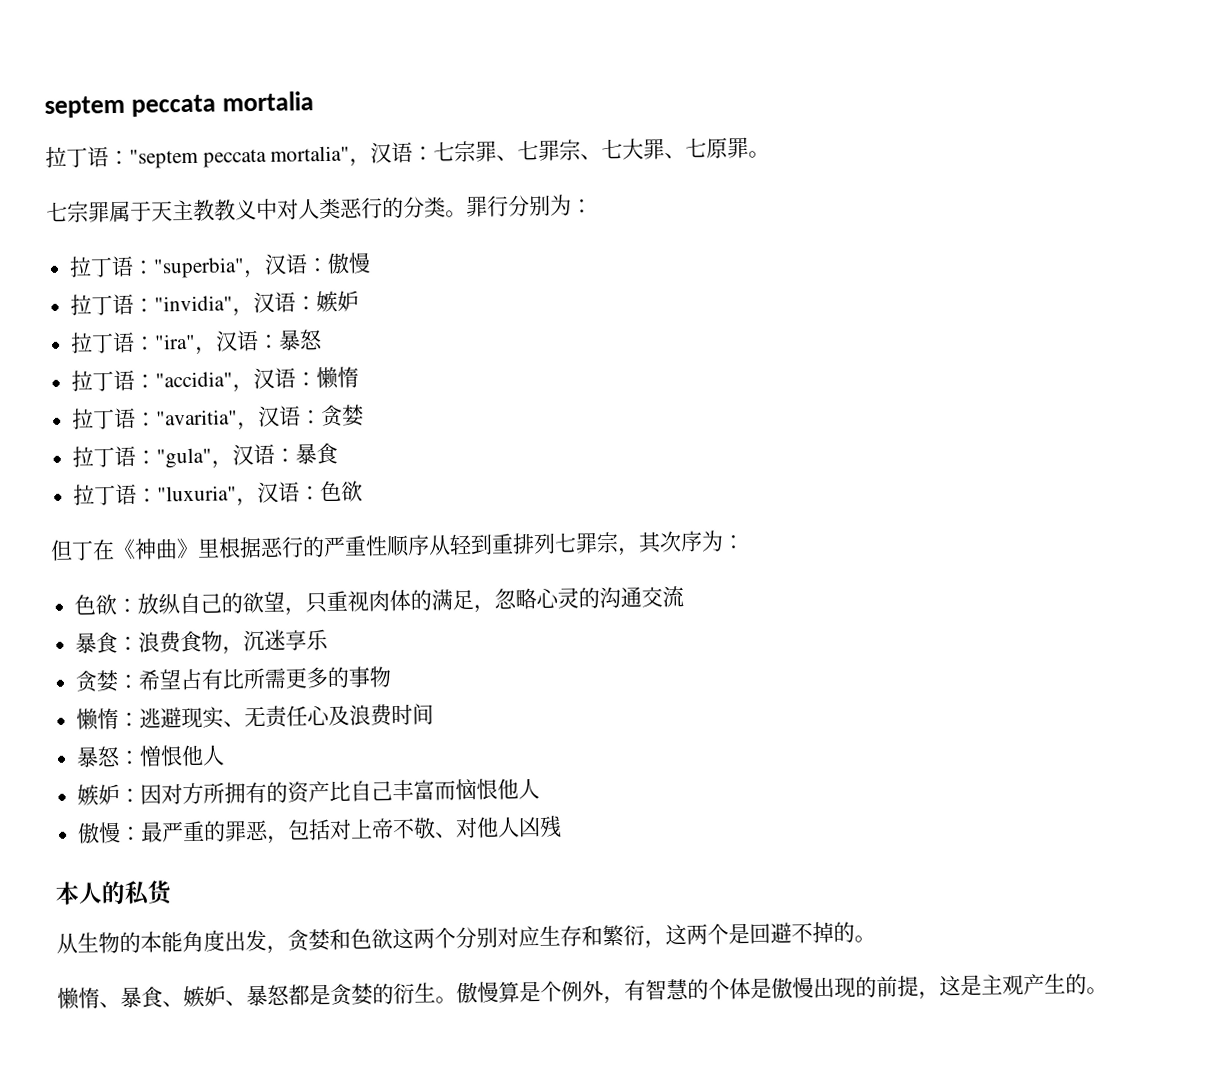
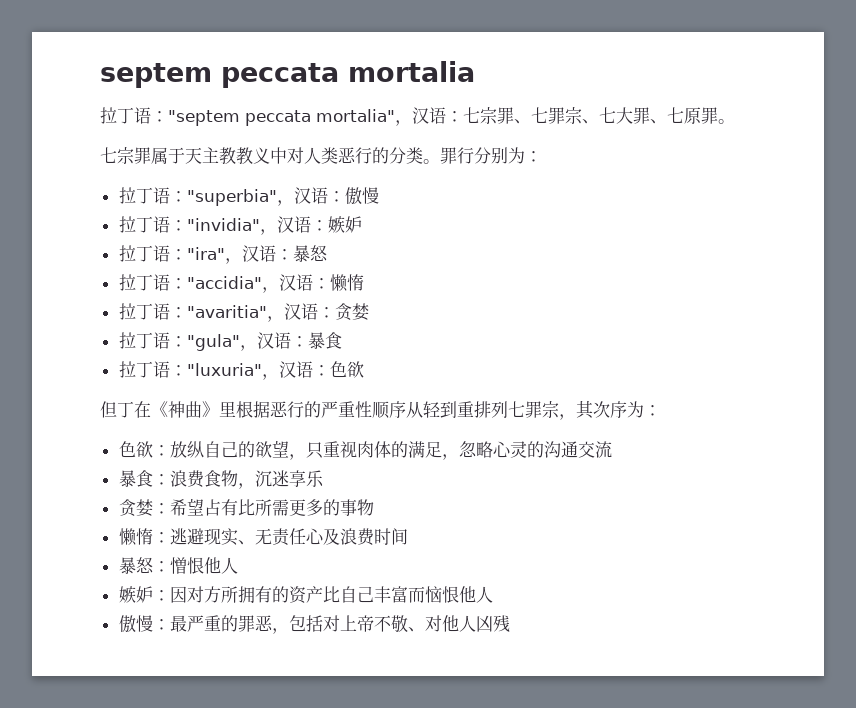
- 本人的私货
- 从生物的本能角度出发，贪婪和色欲这两个分别对应生存和繁衍，这两个是回避不掉的。
- 懒惰、暴食、嫉妒、暴怒都是贪婪的衍生。傲慢算是个例外，有智慧的个体是傲慢出现的前提，这是主观产生的。

